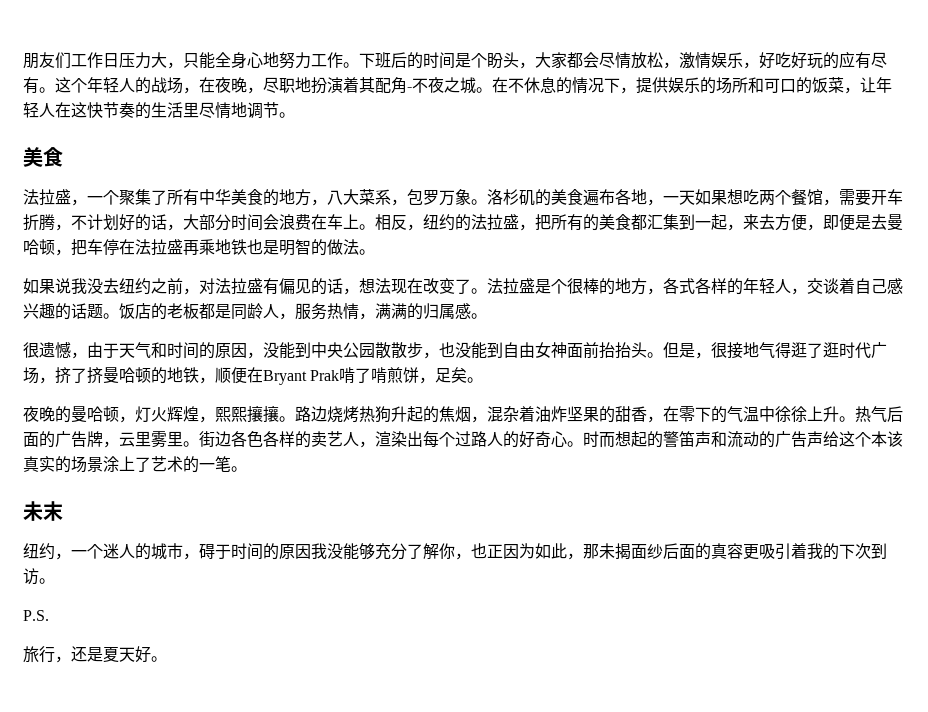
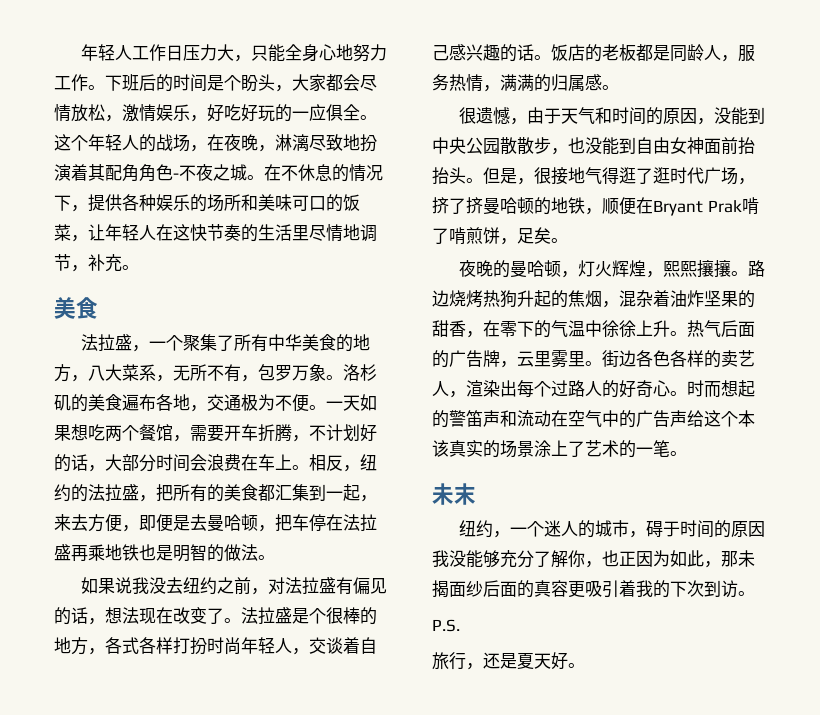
- 朋友们工作日压力大，只能全身心地努力工作。
+ 年轻人工作日压力大，只能全身心地努力工作。
- 下班后的时间是个盼头，大家都会尽情放松，激情娱乐，好吃好玩的应有尽有。
+ 下班后的时间是个盼头，大家都会尽情放松，激情娱乐，好吃好玩的一应俱全。
- 这个年轻人的战场，在夜晚，尽职地扮演着其配角-不夜之城。
+ 这个年轻人的战场，在夜晚，淋漓尽致地扮演着其配角角色-不夜之城。
- 在不休息的情况下，提供娱乐的场所和可口的饭菜，让年轻人在这快节奏的生活里尽情地调节。
+ 在不休息的情况下，提供各种娱乐的场所和美味可口的饭菜，让年轻人在这快节奏的生活里尽情地调节，补充。
- 法拉盛，一个聚集了所有中华美食的地方，八大菜系，包罗万象。
+ 法拉盛，一个聚集了所有中华美食的地方，八大菜系，无所不有，包罗万象。
- 洛杉矶的美食遍布各地，一天如果想吃两个餐馆，需要开车折腾，不计划好的话，大部分时间会浪费在车上。
+ 洛杉矶的美食遍布各地，交通极为不便。一天如果想吃两个餐馆，需要开车折腾，不计划好的话，大部分时间会浪费在车上。
- 法拉盛是个很棒的地方，各式各样的年轻人，交谈着自己感兴趣的话题。
+ 法拉盛是个很棒的地方，各式各样打扮时尚年轻人，交谈着自己感兴趣的话。
- 时而想起的警笛声和流动的广告声给这个本该真实的场景涂上了艺术的一笔。
+ 时而想起的警笛声和流动在空气中的广告声给这个本该真实的场景涂上了艺术的一笔。

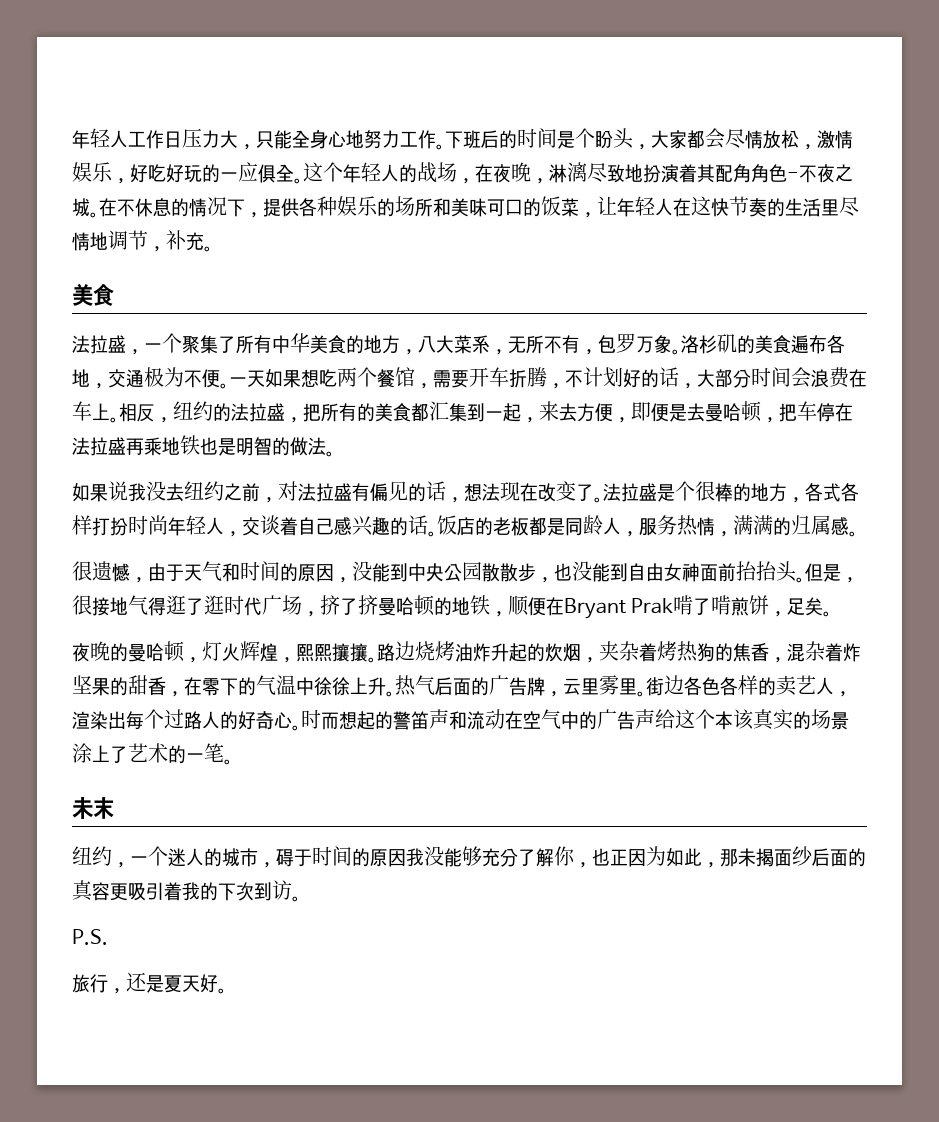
- 路边烧烤热狗升起的焦烟，混杂着油炸坚果的甜香，在零下的气温中徐徐上升。
+ 路边烧烤油炸升起的炊烟，夹杂着烤热狗的焦香，混杂着炸坚果的甜香，在零下的气温中徐徐上升。

